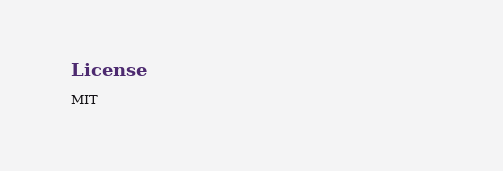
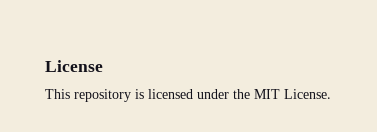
- MIT
+ This repository is licensed under the MIT License.

